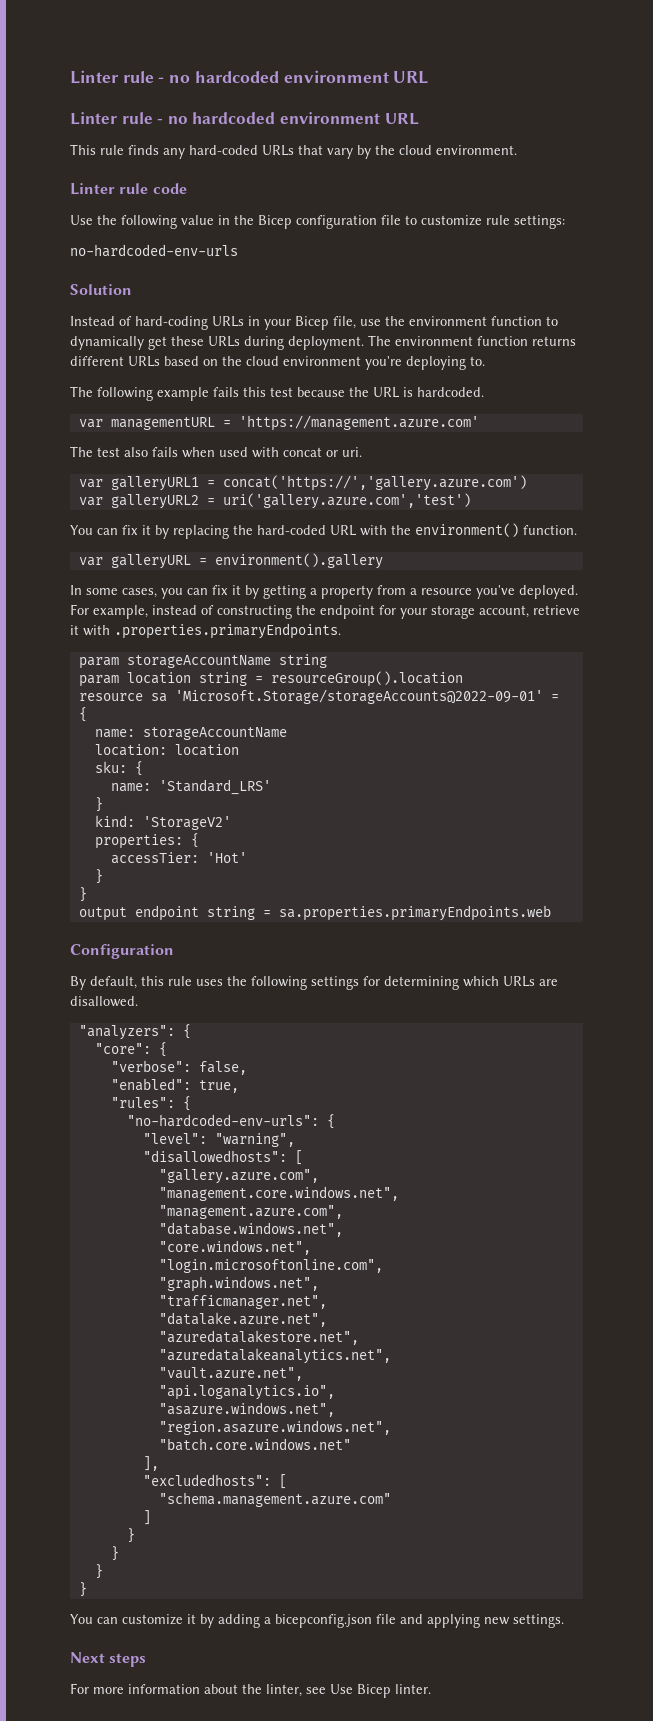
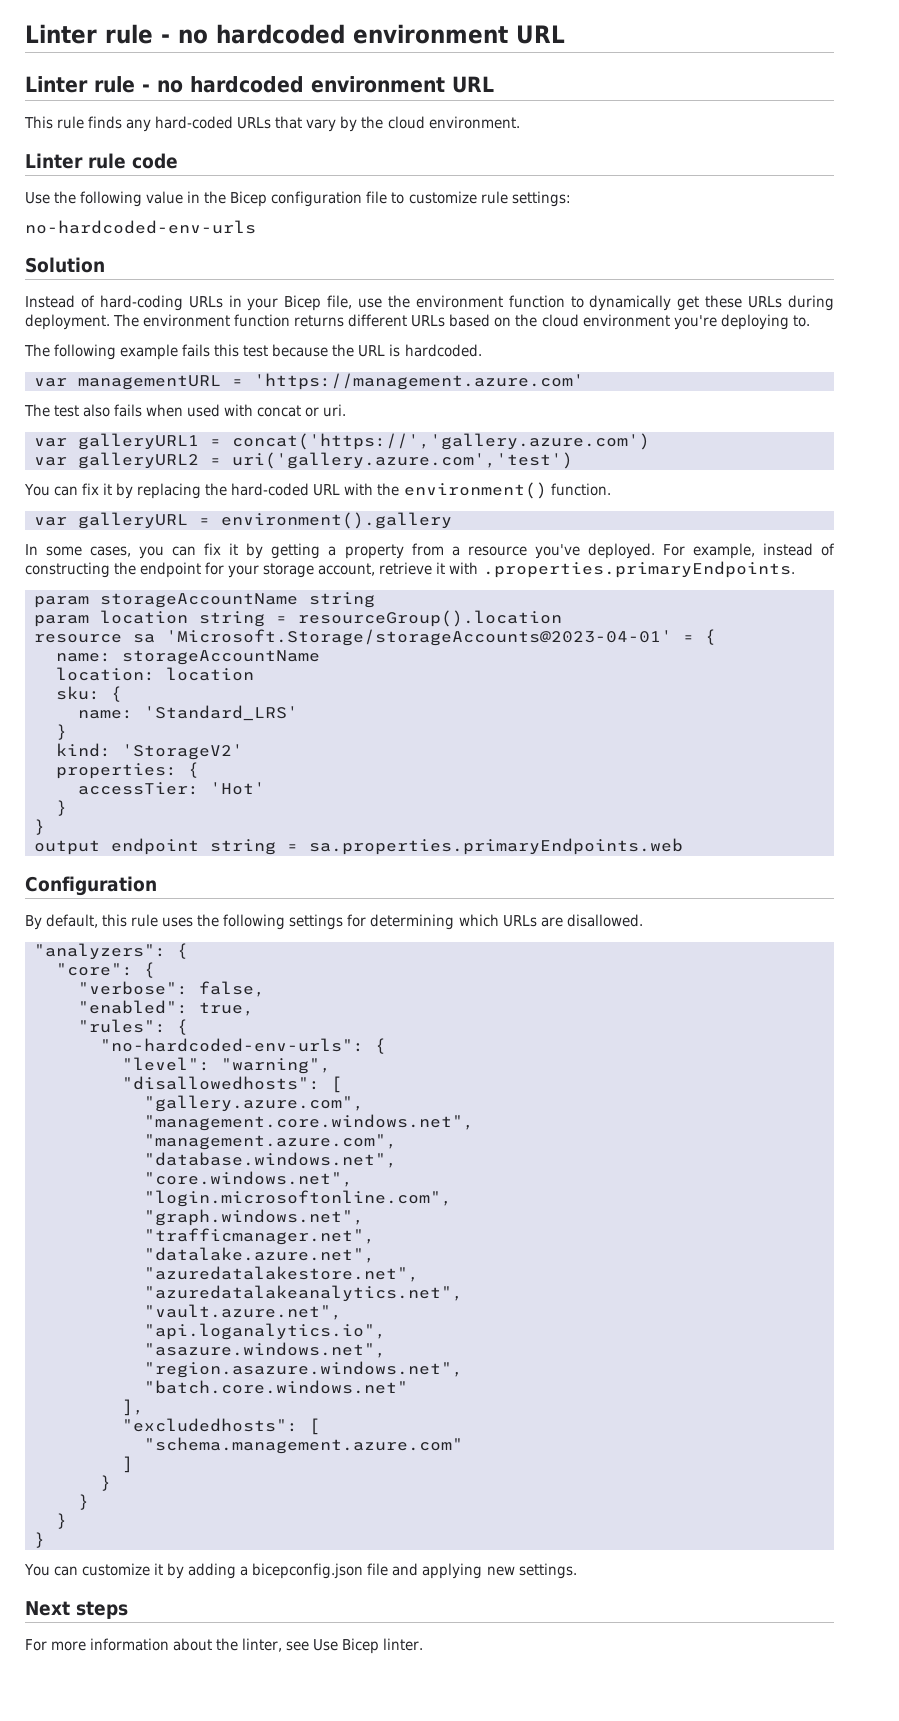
- resource sa 'Microsoft.Storage/storageAccounts@2022-09-01' = {
+ resource sa 'Microsoft.Storage/storageAccounts@2023-04-01' = {

